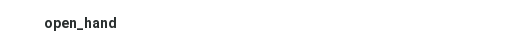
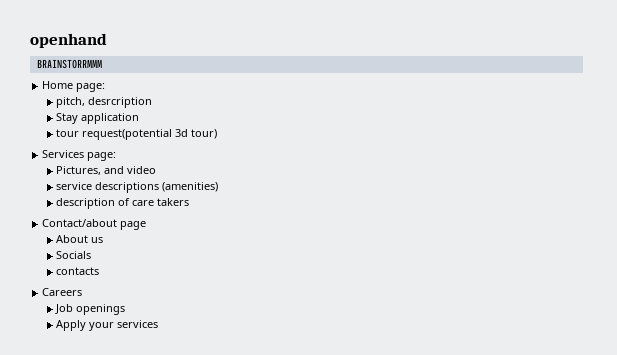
- open_hand
+ openhand
+ BRAINSTORRMMM
+ Home page:
+ pitch, desrcription
+ Stay application
+ tour request(potential 3d tour)
+ Services page:
+ Pictures, and video
+ service descriptions (amenities)
+ description of care takers
+ Contact/about page
+ About us
+ Socials
+ contacts
+ Careers
+ Job openings
+ Apply your services

